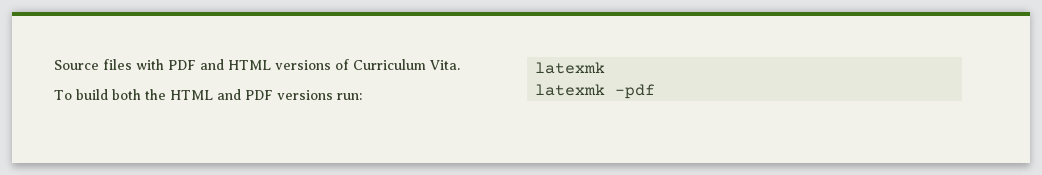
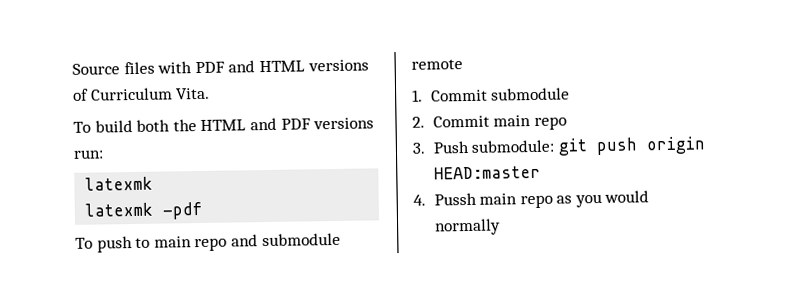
+ To push to main repo and submodule remote
+ 1. Commit submodule
+ 2. Commit main repo
+ 3. Push submodule: git push origin HEAD:master
+ 4. Pussh main repo as you would normally

